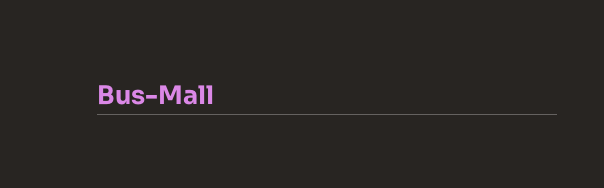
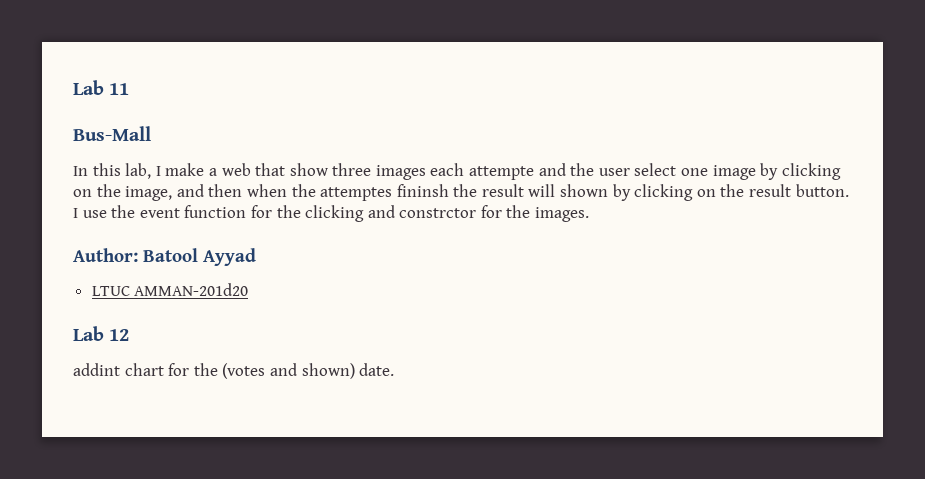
+ Lab 11
+ In this lab, I make a web that show three images each attempte and the user select one image by clicking on the image, and then when the attemptes fininsh the result will shown by clicking on the result button. I use the event function for the clicking and constrctor for the images.
+ Author: Batool Ayyad
+ LTUC AMMAN-201d20
+ Lab 12
+ addint chart for the (votes and shown) date.

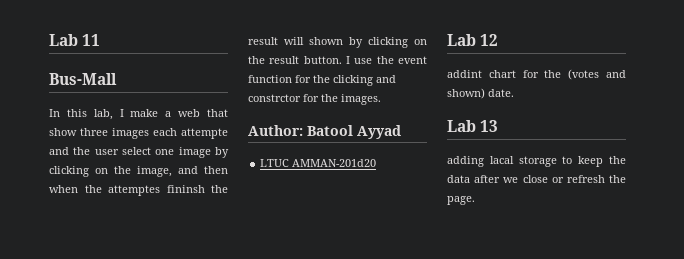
+ Lab 13
+ adding lacal storage to keep the data after we close or refresh the page.

